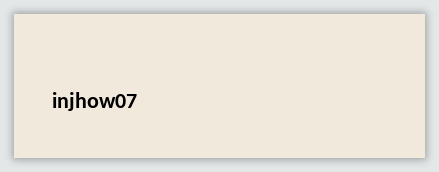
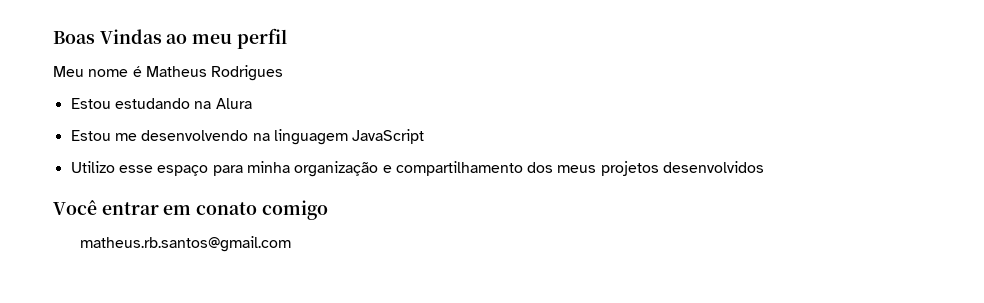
- injhow07
+ Boas Vindas ao meu perfil
+ Meu nome é Matheus Rodrigues
+ Estou estudando na Alura
+ Estou me desenvolvendo na linguagem JavaScript
+ Utilizo esse espaço para minha organização e compartilhamento dos meus projetos desenvolvidos
+ Você entrar em conato comigo
+ matheus.rb.santos@gmail.com

